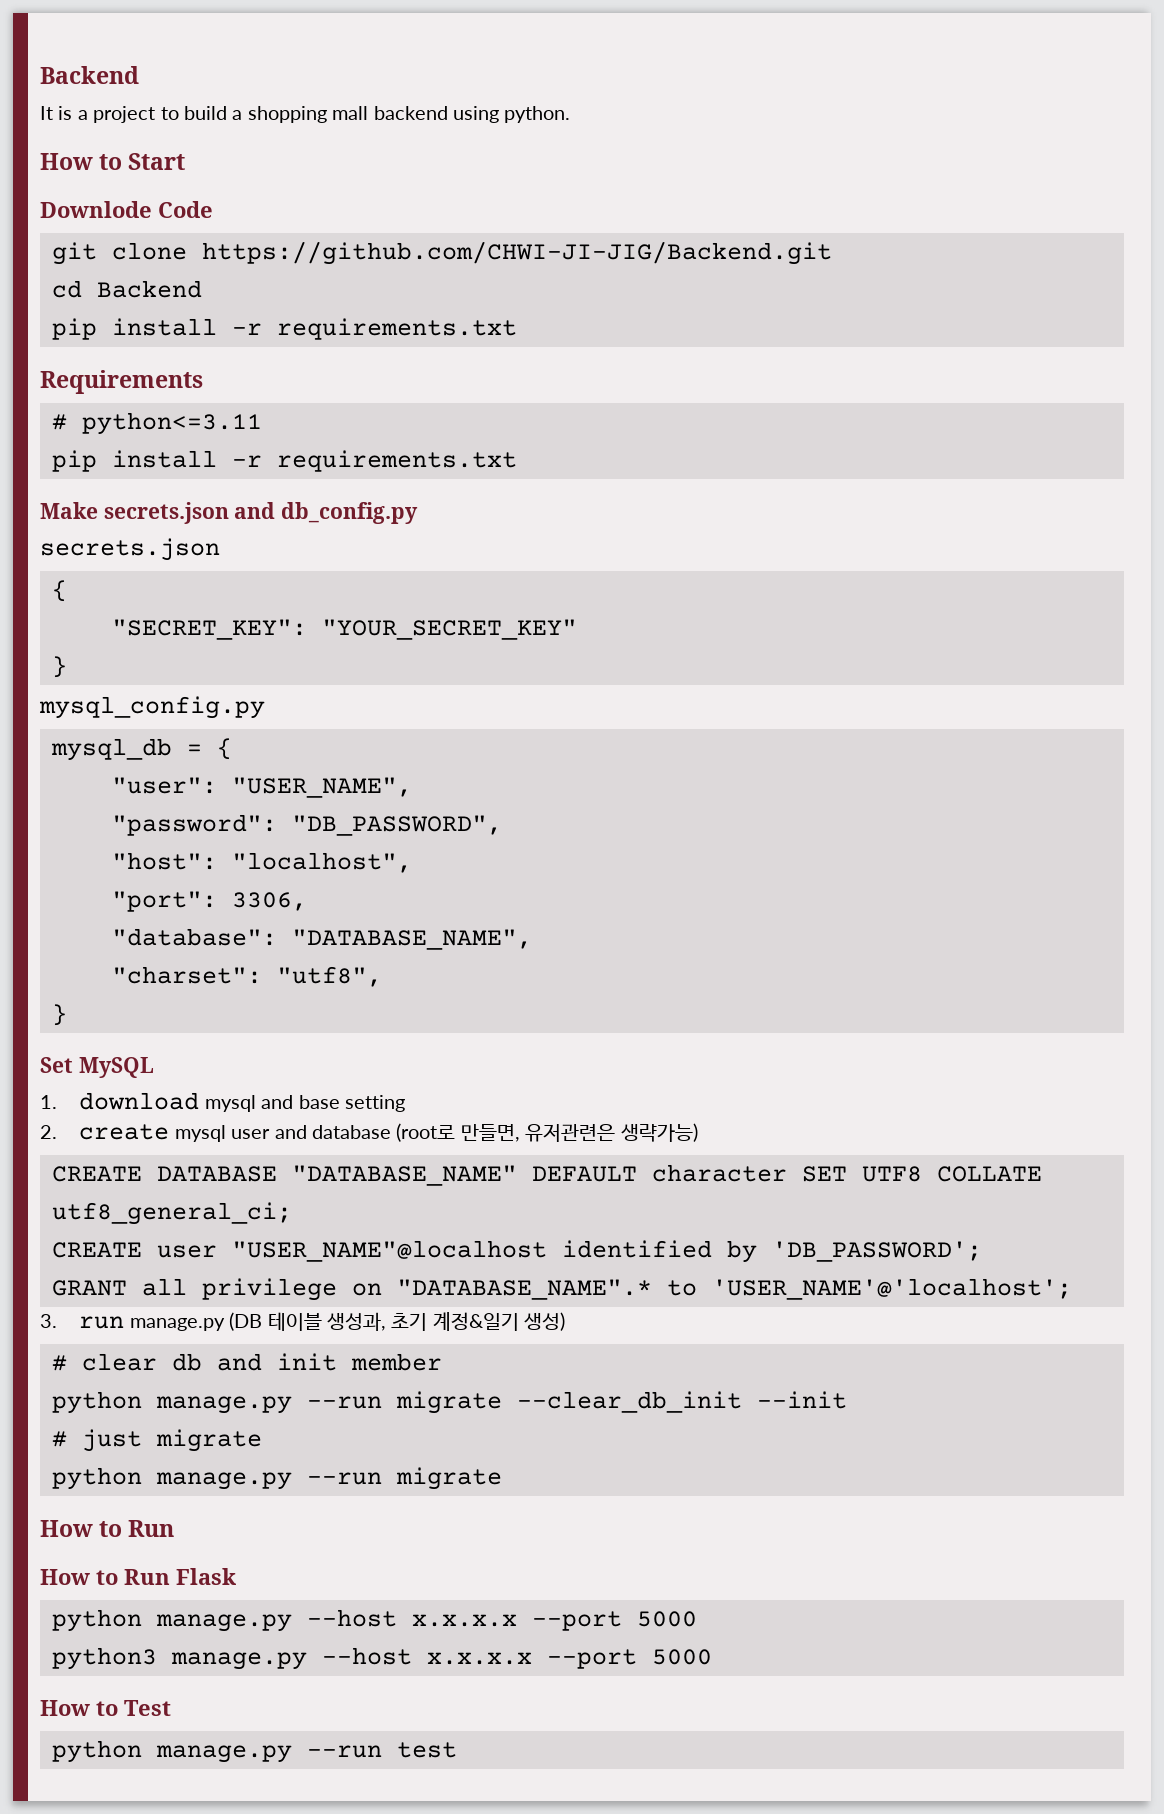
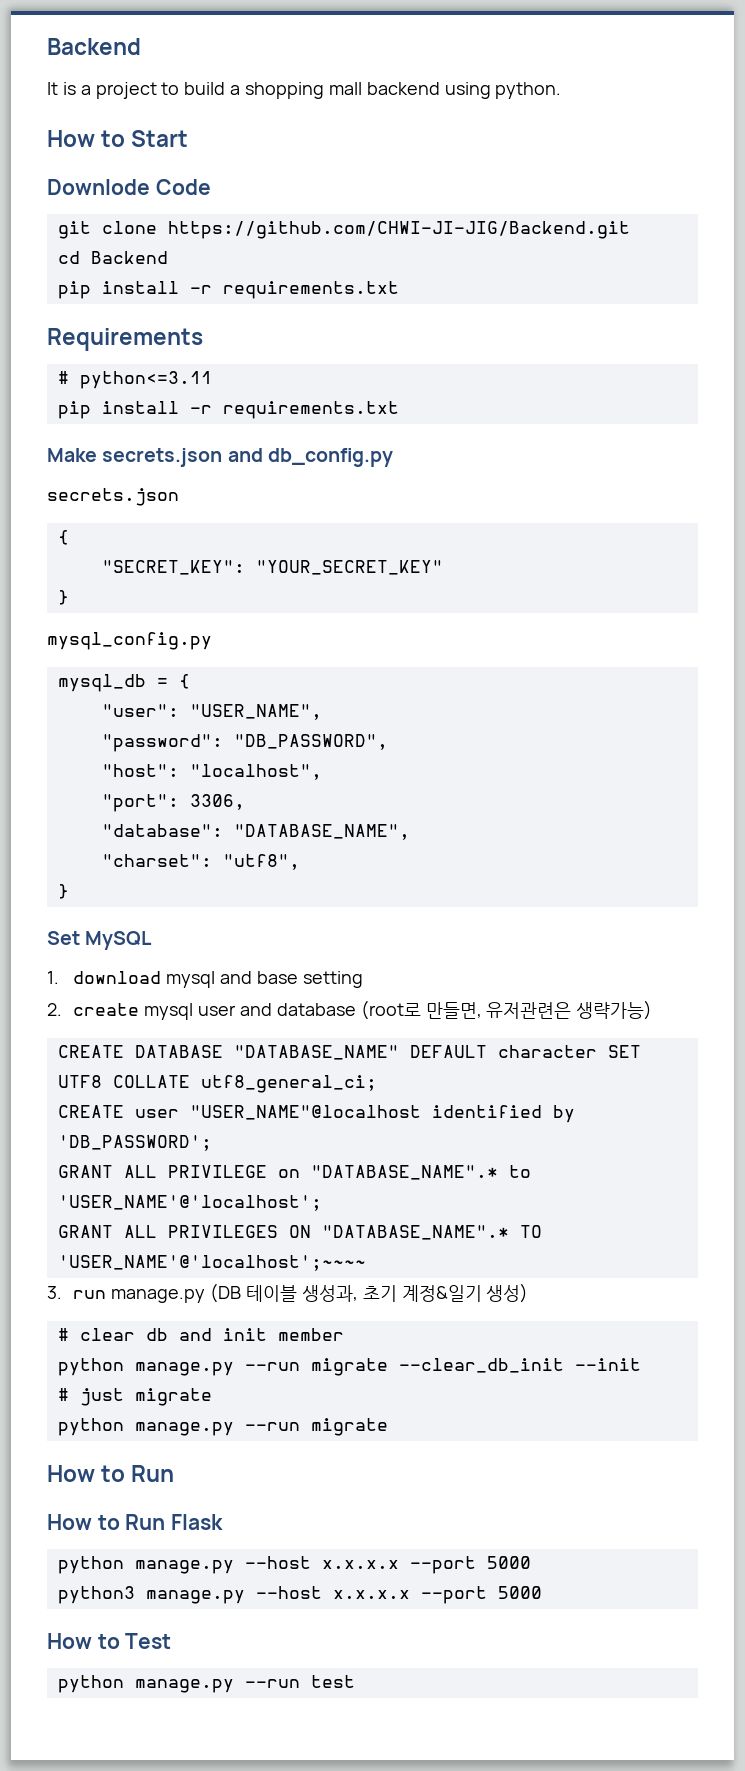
- GRANT all privilege on "DATABASE_NAME".* to 'USER_NAME'@'localhost';
+ GRANT ALL PRIVILEGE on "DATABASE_NAME".* to 'USER_NAME'@'localhost';
+ GRANT ALL PRIVILEGES ON "DATABASE_NAME".* TO 'USER_NAME'@'localhost';~~~~

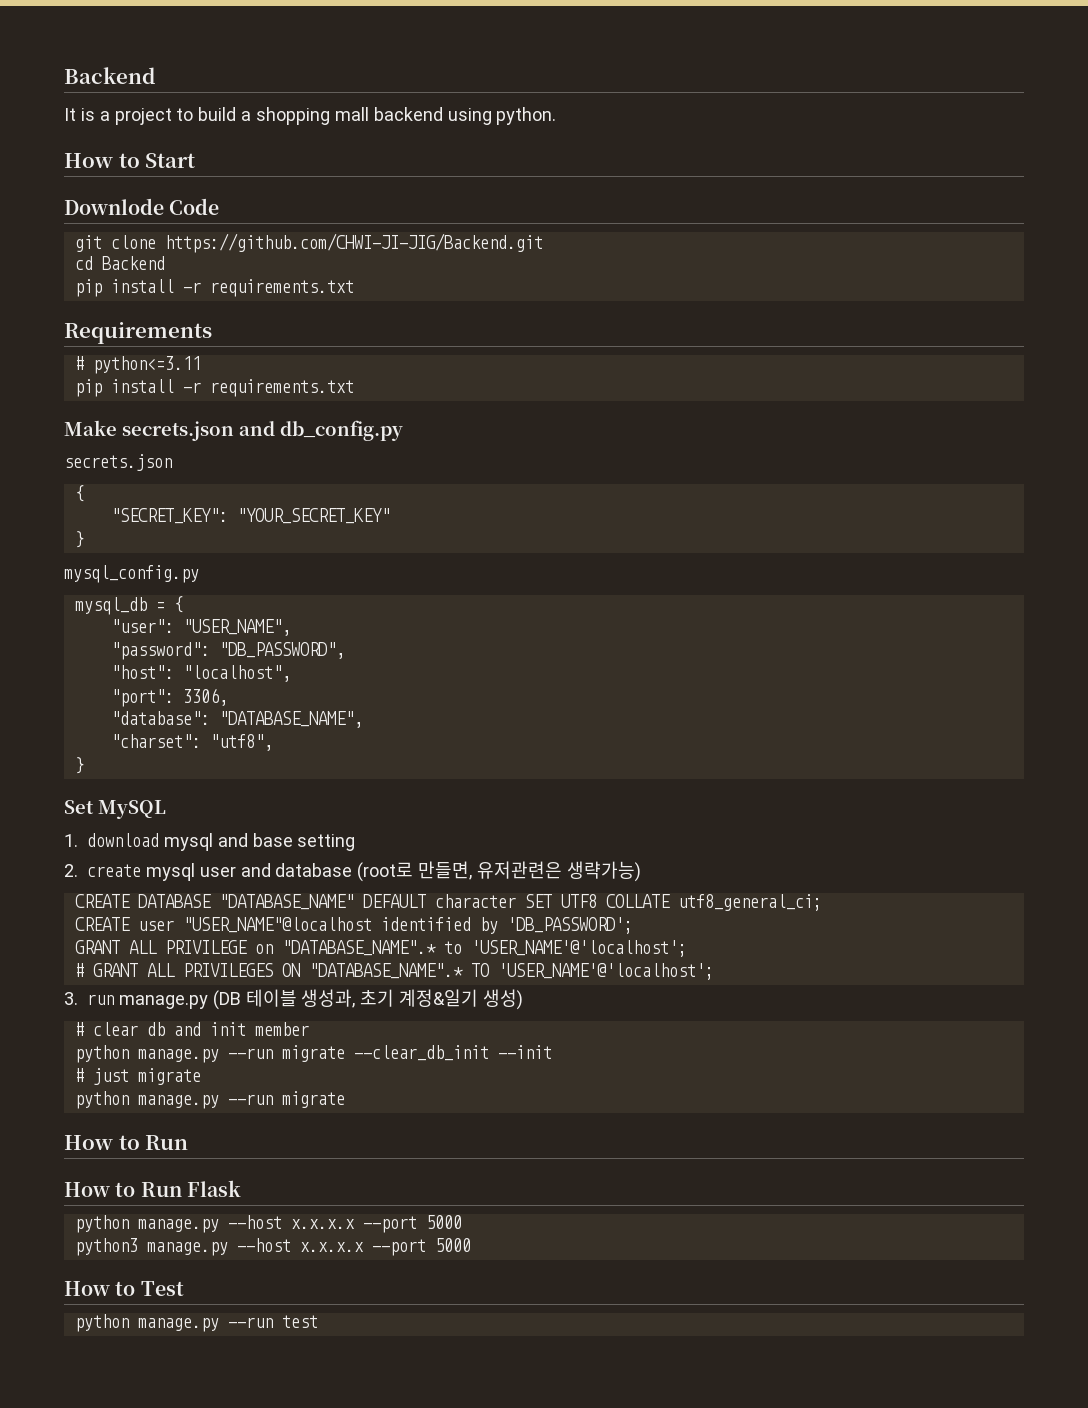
- GRANT ALL PRIVILEGES ON "DATABASE_NAME".* TO 'USER_NAME'@'localhost';~~~~
+ # GRANT ALL PRIVILEGES ON "DATABASE_NAME".* TO 'USER_NAME'@'localhost';

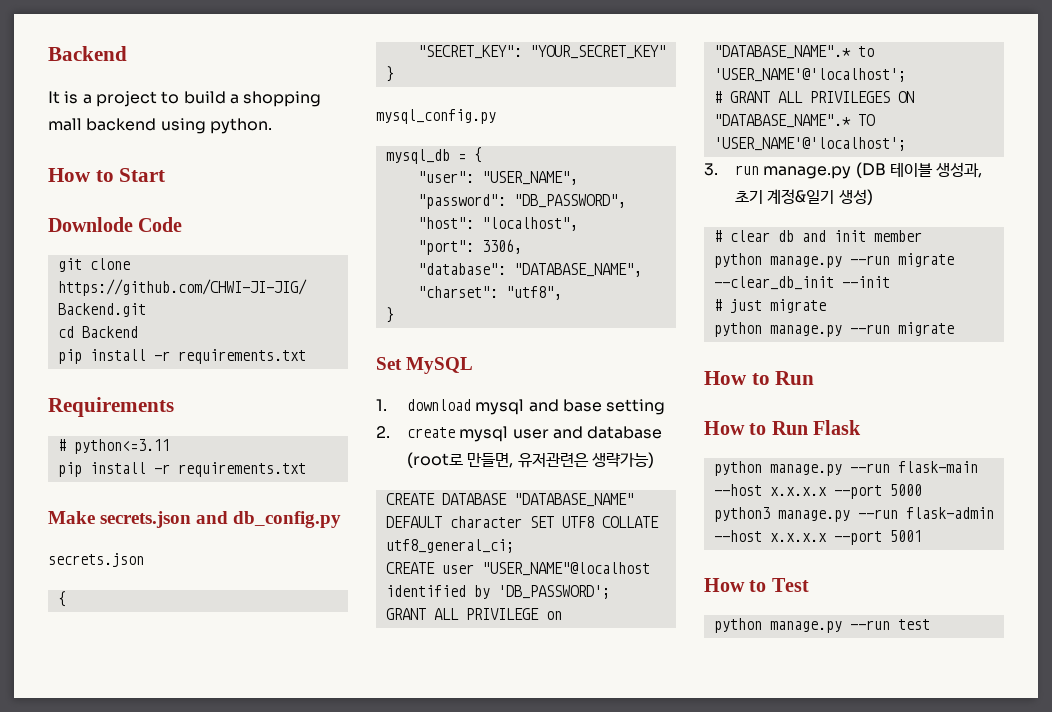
- python manage.py --host x.x.x.x --port 5000
+ python manage.py --run flask-main --host x.x.x.x --port 5000
- python3 manage.py --host x.x.x.x --port 5000
+ python3 manage.py --run flask-admin --host x.x.x.x --port 5001

